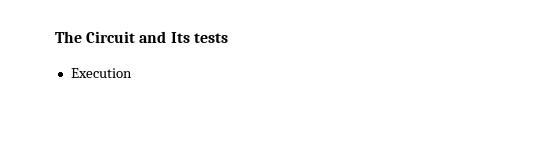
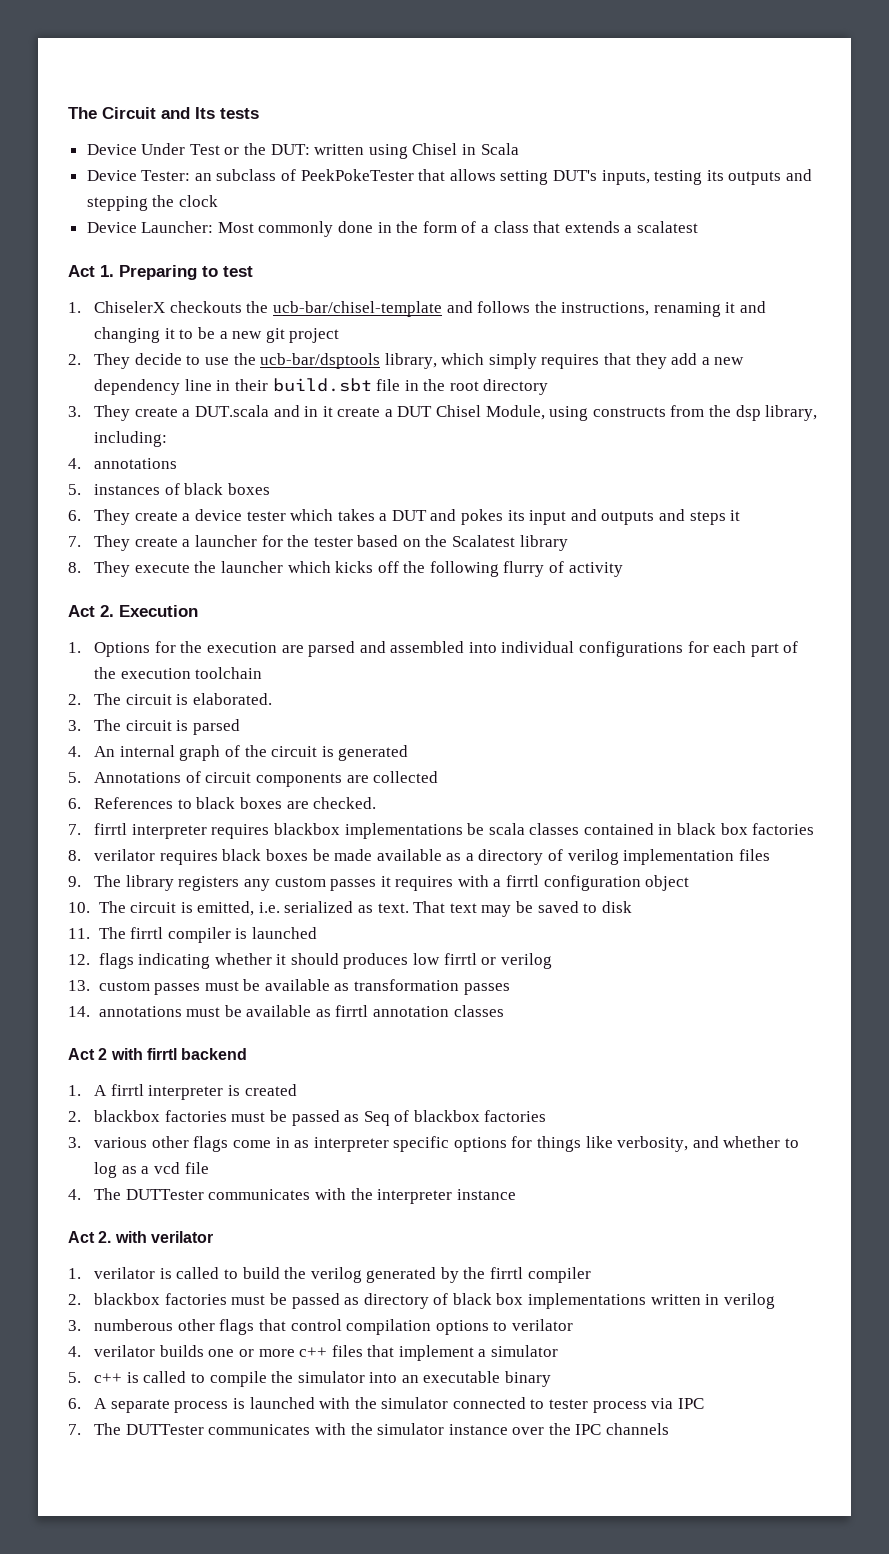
- Execution
+ Device Under Test or the DUT: written using Chisel in Scala
+ Device Tester: an subclass of PeekPokeTester that allows setting DUT's inputs, testing its outputs and stepping the clock
+ Device Launcher: Most commonly done in the form of a class that extends a scalatest
+ Act 1. Preparing to test
+ 1. ChiselerX checkouts the ucb-bar/chisel-template and follows the instructions, renaming it and changing it to be a new git project
+ 2. They decide to use the ucb-bar/dsptools library, which simply requires that they add a new dependency line in their build.sbt file in the root directory
+ 3. They create a DUT.scala and in it create a DUT Chisel Module, using constructs from the dsp library, including:
+ 4. annotations
+ 5. instances of black boxes
+ 6. They create a device tester which takes a DUT and pokes its input and outputs and steps it
+ 7. They create a launcher for the tester based on the Scalatest library
+ 8. They execute the launcher which kicks off the following flurry of activity
+ Act 2. Execution
+ 1. Options for the execution are parsed and assembled into individual configurations for each part of the execution toolchain
+ 2. The circuit is elaborated.
+ 3. The circuit is parsed
+ 4. An internal graph of the circuit is generated
+ 5. Annotations of circuit components are collected
+ 6. References to black boxes are checked.
+ 7. firrtl interpreter requires blackbox implementations be scala classes contained in black box factories
+ 8. verilator requires black boxes be made available as a directory of verilog implementation files
+ 9. The library registers any custom passes it requires with a firrtl configuration object
+ 10. The circuit is emitted, i.e. serialized as text. That text may be saved to disk
+ 11. The firrtl compiler is launched
+ 12. flags indicating whether it should produces low firrtl or verilog
+ 13. custom passes must be available as transformation passes
+ 14. annotations must be available as firrtl annotation classes
+ Act 2 with firrtl backend
+ 1. A firrtl interpreter is created
+ 2. blackbox factories must be passed as Seq of blackbox factories
+ 3. various other flags come in as interpreter specific options for things like verbosity, and whether to log as a vcd file
+ 4. The DUTTester communicates with the interpreter instance
+ Act 2. with verilator
+ 1. verilator is called to build the verilog generated by the firrtl compiler
+ 2. blackbox factories must be passed as directory of black box implementations written in verilog
+ 3. numberous other flags that control compilation options to verilator
+ 4. verilator builds one or more c++ files that implement a simulator
+ 5. c++ is called to compile the simulator into an executable binary
+ 6. A separate process is launched with the simulator connected to tester process via IPC
+ 7. The DUTTester communicates with the simulator instance over the IPC channels

